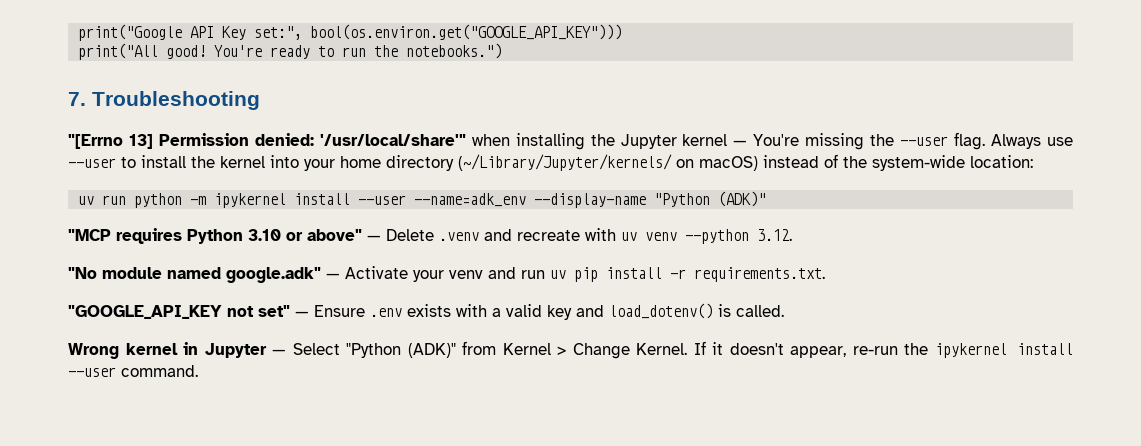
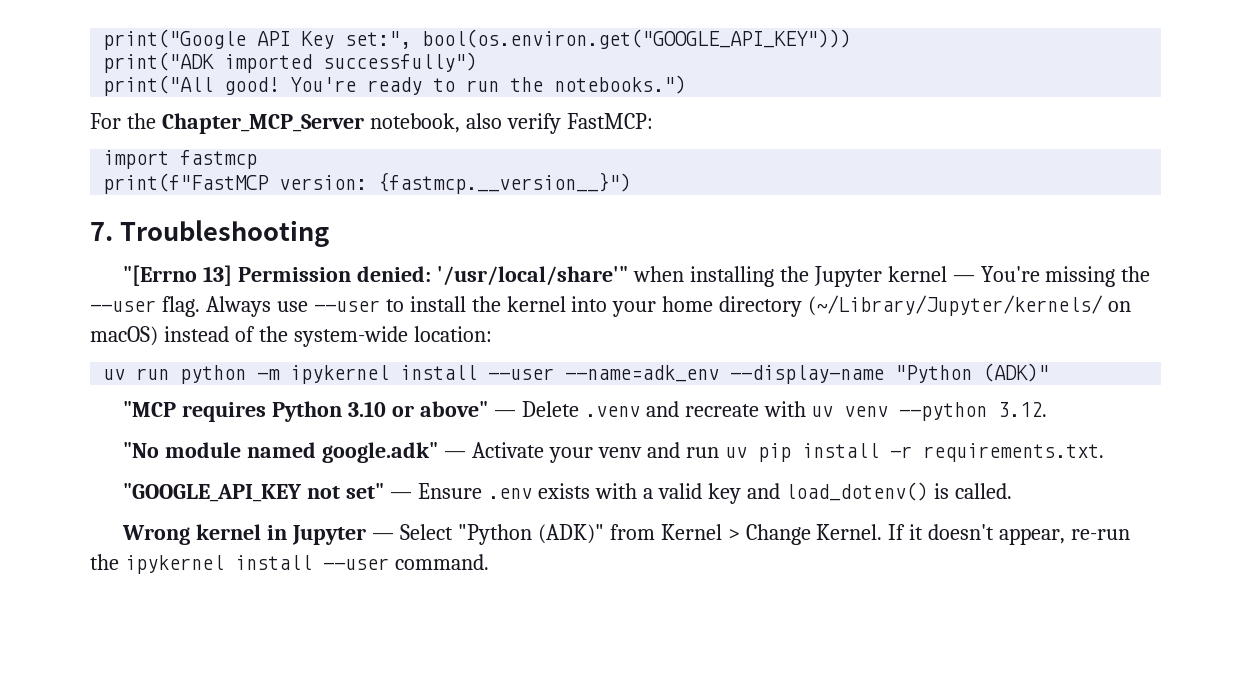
+ print("ADK imported successfully")
+ For the Chapter_MCP_Server notebook, also verify FastMCP:
+ import fastmcp
+ print(f"FastMCP version: {fastmcp.__version__}")

